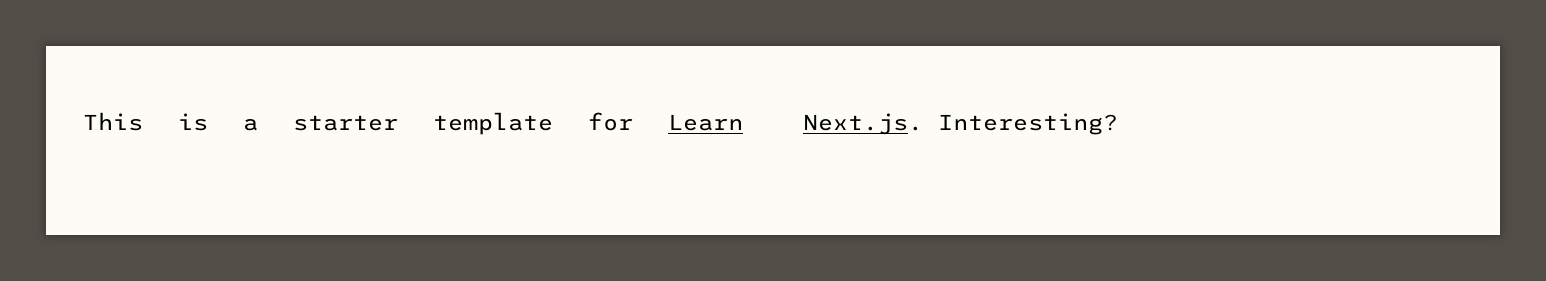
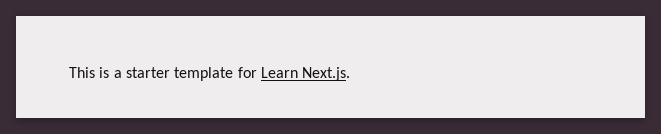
- This is a starter template for Learn Next.js. Interesting?
+ This is a starter template for Learn Next.js.

